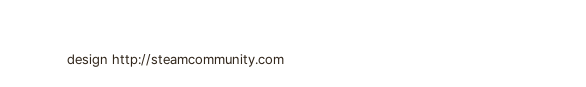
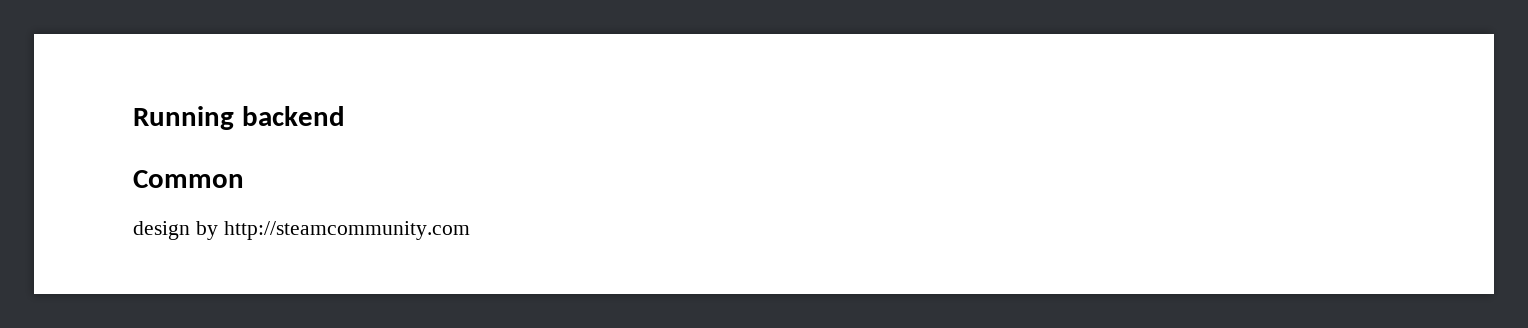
- design http://steamcommunity.com
+ Running backend
+ Common
+ design by http://steamcommunity.com

